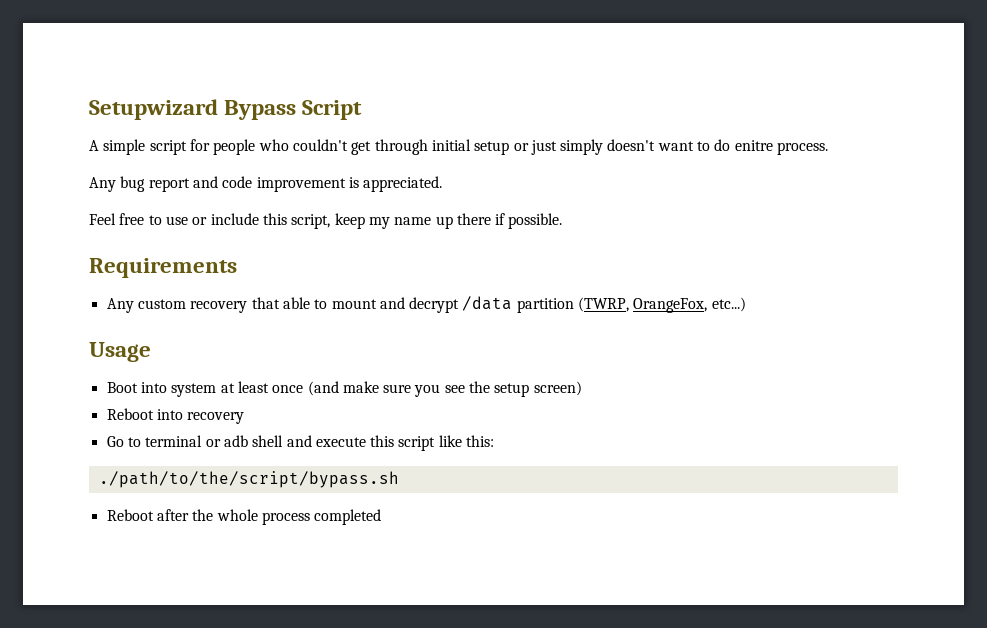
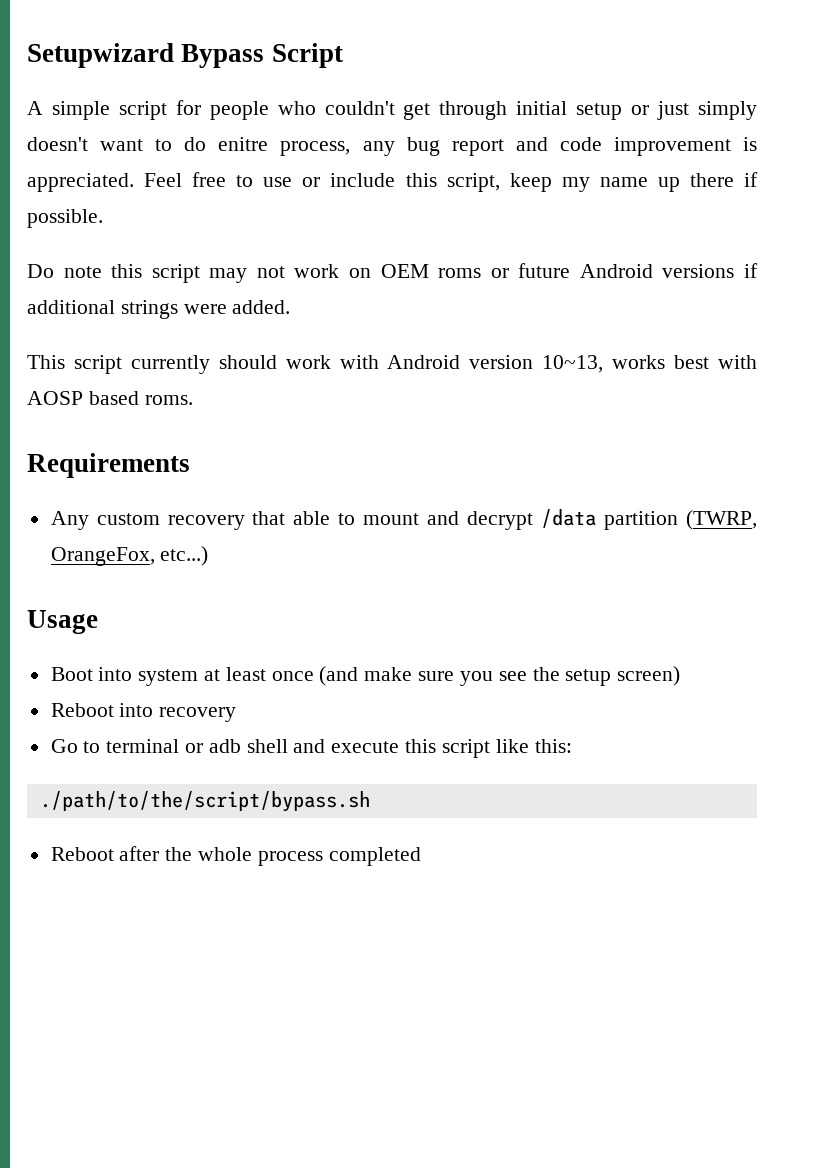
- A simple script for people who couldn't get through initial setup or just simply doesn't want to do enitre process.
- Any bug report and code improvement is appreciated.
- Feel free to use or include this script, keep my name up there if possible.
+ A simple script for people who couldn't get through initial setup or just simply doesn't want to do enitre process, any bug report and code improvement is appreciated. Feel free to use or include this script, keep my name up there if possible.
+ Do note this script may not work on OEM roms or future Android versions if additional strings were added.
+ This script currently should work with Android version 10~13, works best with AOSP based roms.

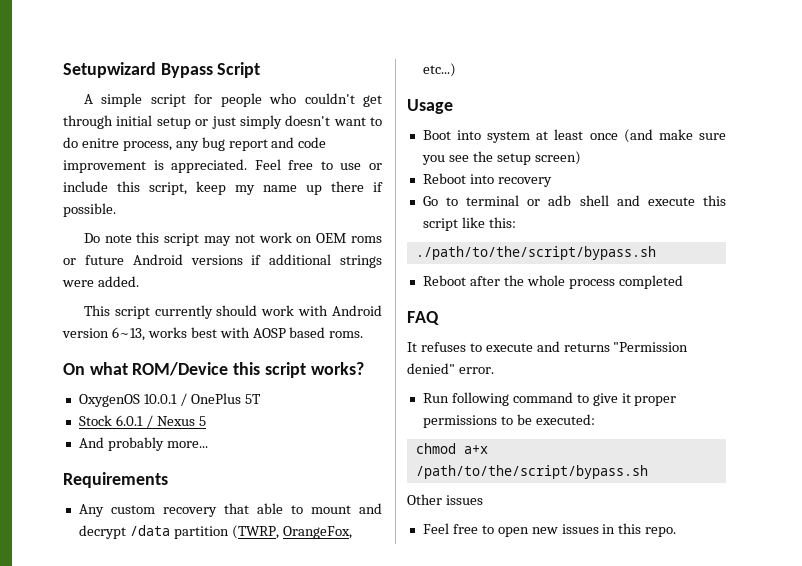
- This script currently should work with Android version 10~13, works best with AOSP based roms.
+ This script currently should work with Android version 6~13, works best with AOSP based roms.
+ On what ROM/Device this script works?
+ OxygenOS 10.0.1 / OnePlus 5T
+ Stock 6.0.1 / Nexus 5
+ And probably more...
+ FAQ
+ It refuses to execute and returns "Permission denied" error.
+ Run following command to give it proper permissions to be executed:
+ chmod a+x /path/to/the/script/bypass.sh
+ Other issues
+ Feel free to open new issues in this repo.

